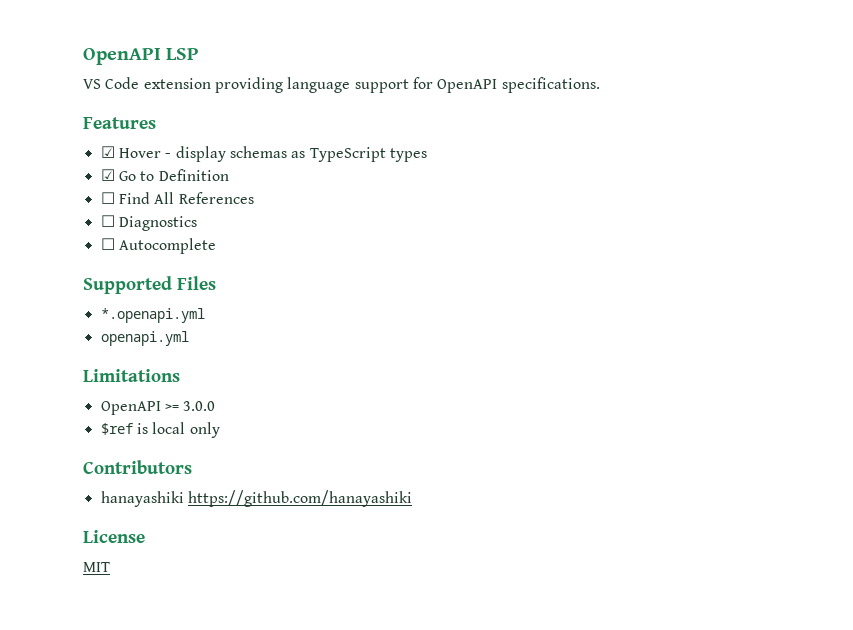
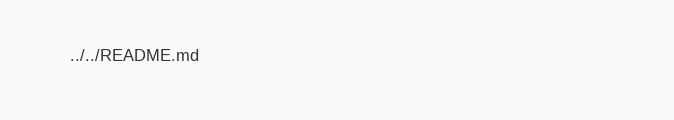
- OpenAPI LSP
- VS Code extension providing language support for OpenAPI specifications.
- Features
- ☑ Hover - display schemas as TypeScript types
- ☑ Go to Definition
- ☐ Find All References
- ☐ Diagnostics
- ☐ Autocomplete
- Supported Files
- *.openapi.yml
- openapi.yml
- Limitations
- OpenAPI >= 3.0.0
- $ref is local only
- Contributors
- hanayashiki https://github.com/hanayashiki
- License
- MIT
+ ../../README.md

